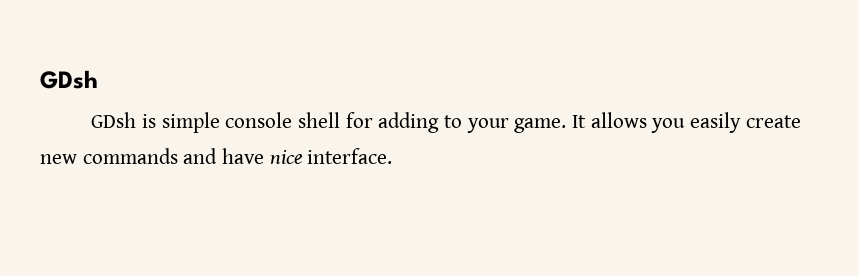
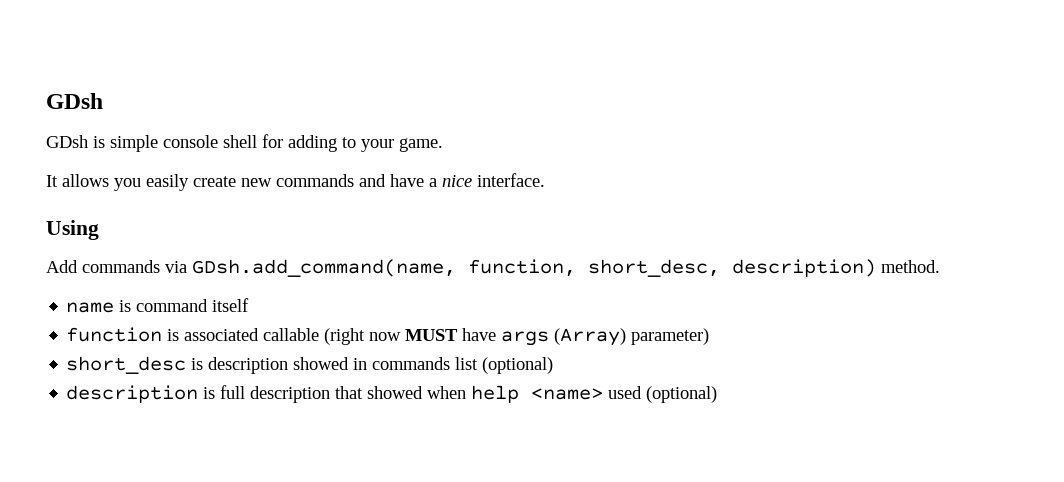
- GDsh is simple console shell for adding to your game. It allows you easily create new commands and have nice interface.
+ GDsh is simple console shell for adding to your game.
+ It allows you easily create new commands and have a nice interface.
+ Using
+ Add commands via GDsh.add_command(name, function, short_desc, description) method.
+ name is command itself
+ function is associated callable (right now MUST have args (Array) parameter)
+ short_desc is description showed in commands list (optional)
+ description is full description that showed when help <name> used (optional)

